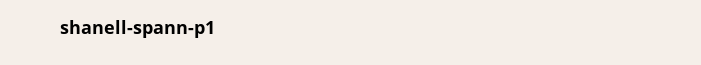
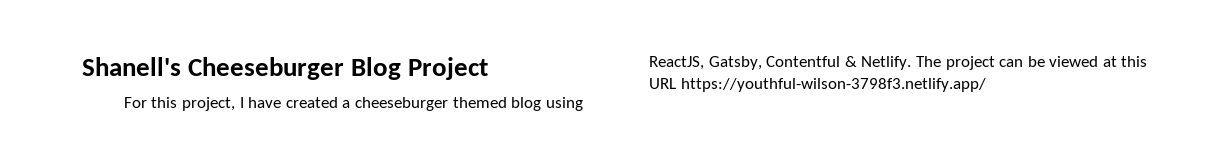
- shanell-spann-p1
+ Shanell's Cheeseburger Blog Project
+ For this project, I have created a cheeseburger themed blog using ReactJS, Gatsby, Contentful & Netlify. The project can be viewed at this URL https://youthful-wilson-3798f3.netlify.app/

